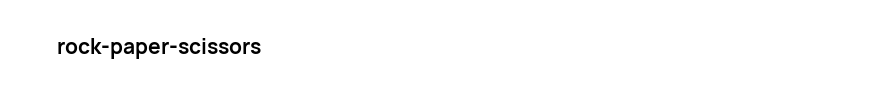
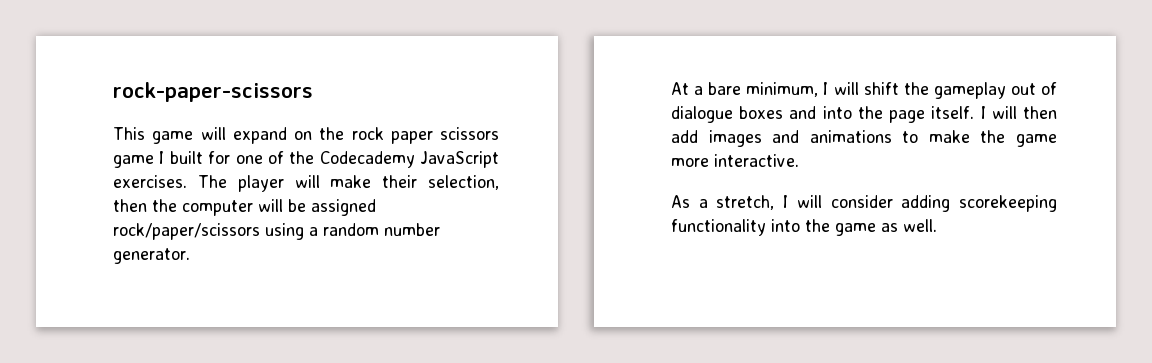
+ This game will expand on the rock paper scissors game I built for one of the Codecademy JavaScript exercises. The player will make their selection, then the computer will be assigned rock/paper/scissors using a random number generator.
+ At a bare minimum, I will shift the gameplay out of dialogue boxes and into the page itself. I will then add images and animations to make the game more interactive.
+ As a stretch, I will consider adding scorekeeping functionality into the game as well.

